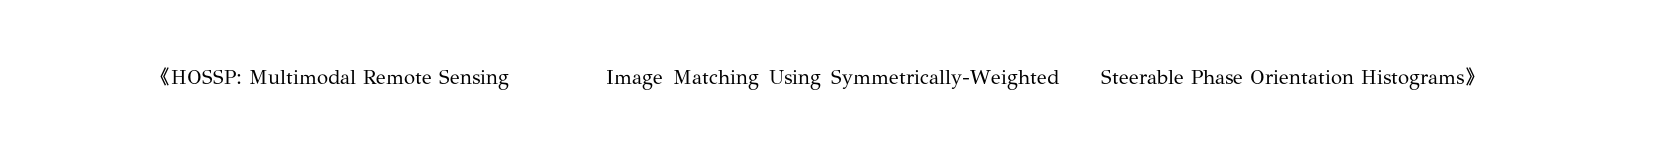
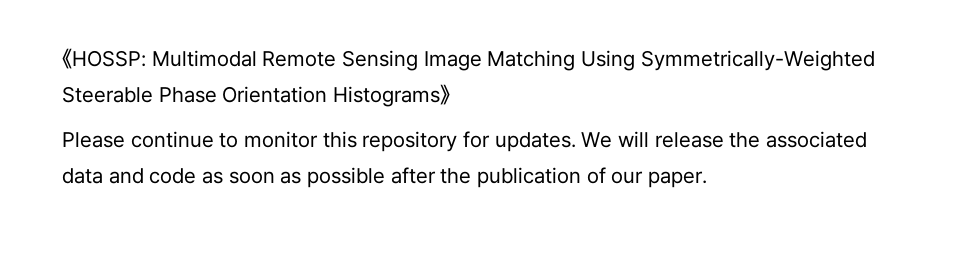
+ Please continue to monitor this repository for updates. We will release the associated data and code as soon as possible after the publication of our paper.

